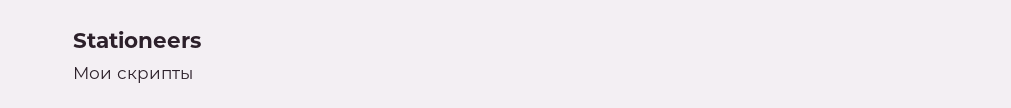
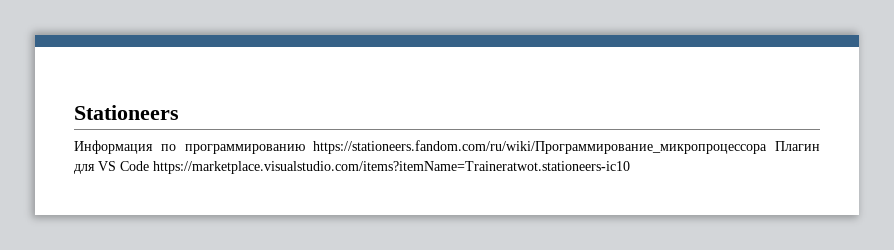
- Мои скрипты
+ Информация по программированию https://stationeers.fandom.com/ru/wiki/Программирование_микропроцессора Плагин для VS Code https://marketplace.visualstudio.com/items?itemName=Traineratwot.stationeers-ic10

